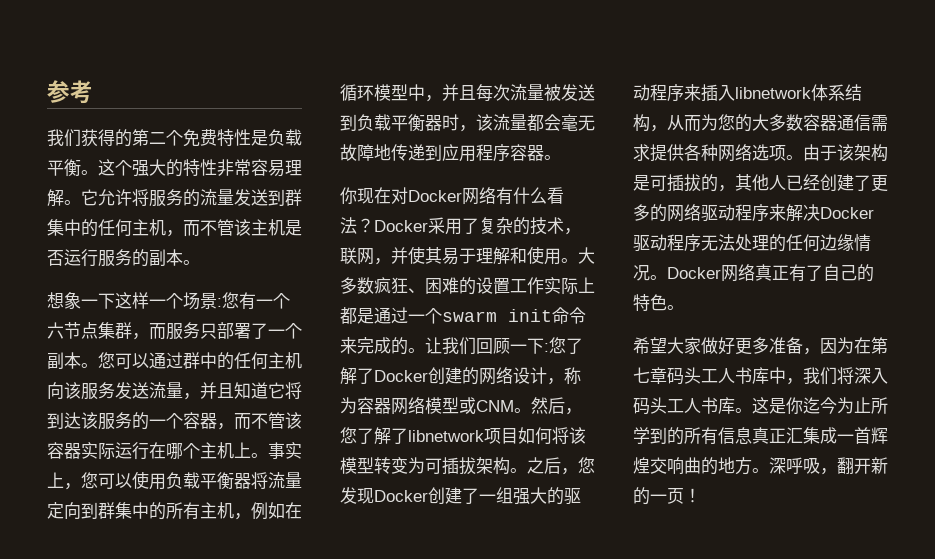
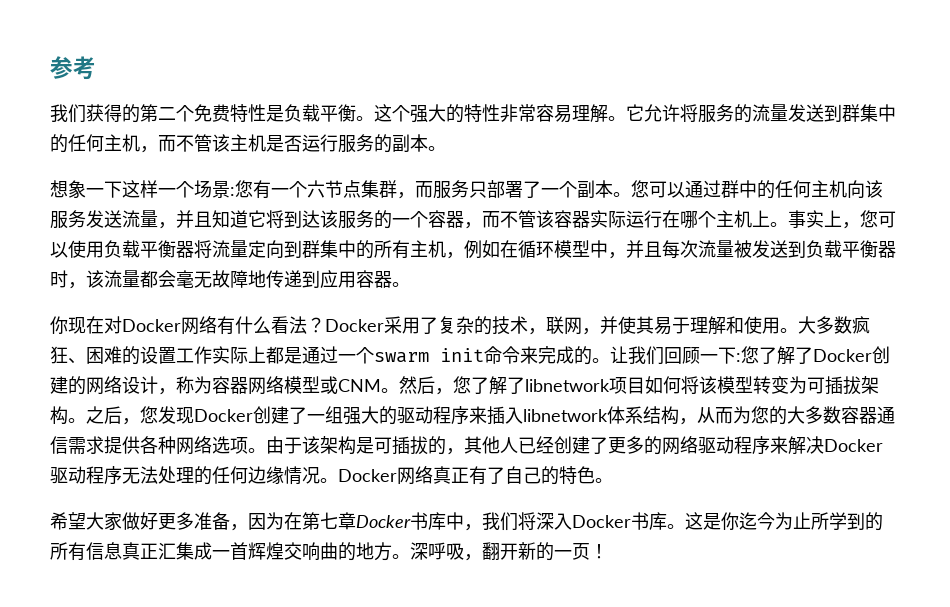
- 事实上，您可以使用负载平衡器将流量定向到群集中的所有主机，例如在循环模型中，并且每次流量被发送到负载平衡器时，该流量都会毫无故障地传递到应用程序容器。
+ 事实上，您可以使用负载平衡器将流量定向到群集中的所有主机，例如在循环模型中，并且每次流量被发送到负载平衡器时，该流量都会毫无故障地传递到应用容器。
- 希望大家做好更多准备，因为在第七章码头工人书库中，我们将深入码头工人书库。
+ 希望大家做好更多准备，因为在第七章Docker书库中，我们将深入Docker书库。

